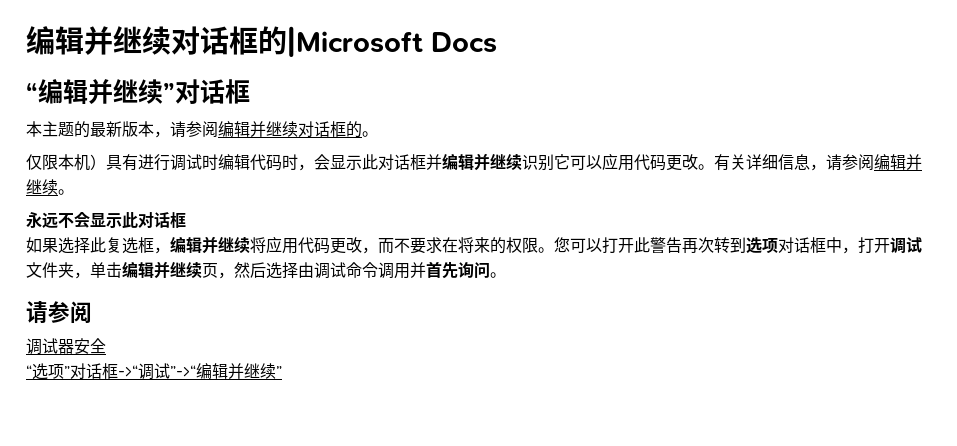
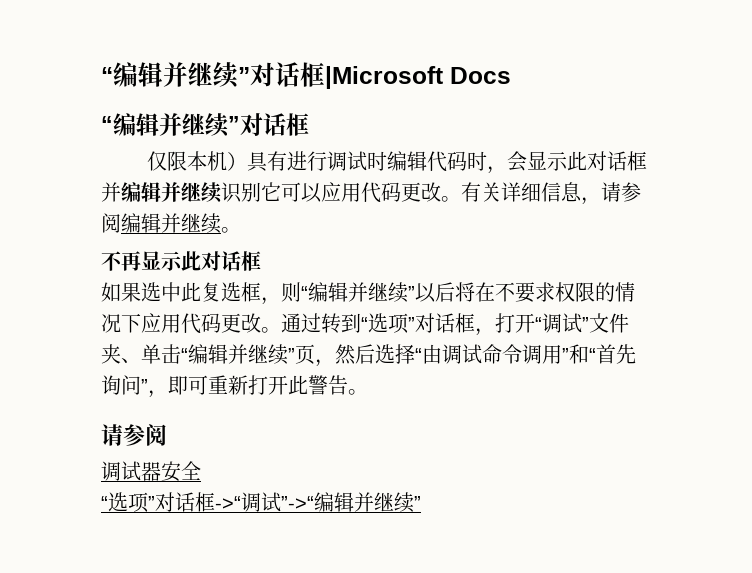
- 编辑并继续对话框的|Microsoft Docs
+ “编辑并继续”对话框|Microsoft Docs
- 本主题的最新版本，请参阅编辑并继续对话框的。
- 永远不会显示此对话框
+ 不再显示此对话框
- 如果选择此复选框，编辑并继续将应用代码更改，而不要求在将来的权限。您可以打开此警告再次转到选项对话框中，打开调试文件夹，单击编辑并继续页，然后选择由调试命令调用并首先询问。
+ 如果选中此复选框，则“编辑并继续”以后将在不要求权限的情况下应用代码更改。通过转到“选项”对话框，打开“调试”文件夹、单击“编辑并继续”页，然后选择“由调试命令调用”和“首先询问”，即可重新打开此警告。

